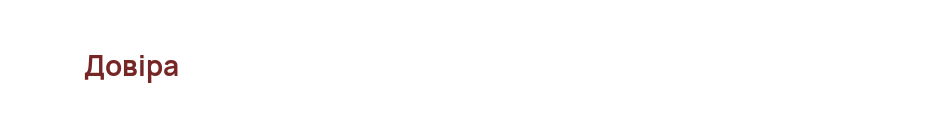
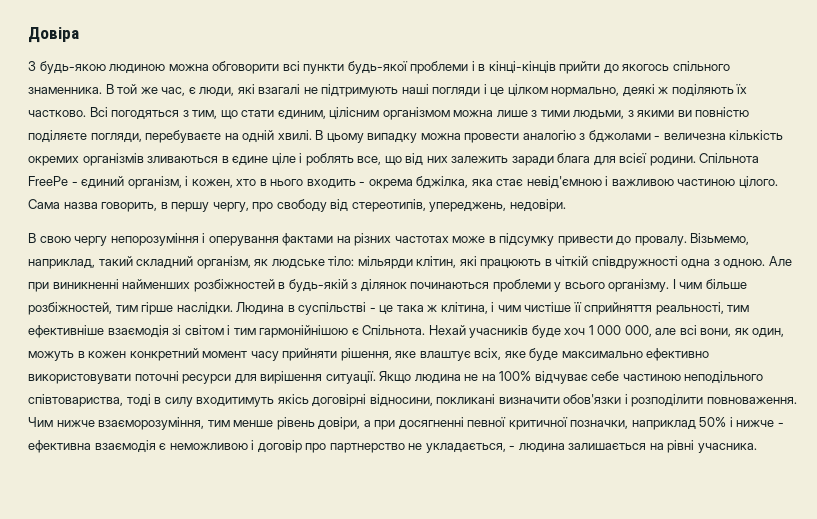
+ З будь-якою людиною можна обговорити всі пункти будь-якої проблеми і в кінці-кінців прийти до якогось спільного знаменника. В той же час, є люди, які взагалі не підтримують наші погляди і це цілком нормально, деякі ж поділяють їх частково. Всі погодяться з тим, що стати єдиним, цілісним організмом можна лише з тими людьми, з якими ви повністю поділяєте погляди, перебуваєте на одній хвилі. В цьому випадку можна провести аналогію з бджолами - величезна кількість окремих організмів зливаються в єдине ціле і роблять все, що від них залежить заради блага для всієї родини. Спільнота FreePe - єдиний організм, і кожен, хто в нього входить - окрема бджілка, яка стає невід'ємною і важливою частиною цілого. Сама назва говорить, в першу чергу, про свободу від стереотипів, упереджень, недовіри.
+ В свою чергу непорозуміння і оперування фактами на різних частотах може в підсумку привести до провалу. Візьмемо, наприклад, такий складний організм, як людське тіло: мільярди клітин, які працюють в чіткій співдружності одна з одною. Але при виникненні найменших розбіжностей в будь-якій з ділянок починаються проблеми у всього організму. І чим більше розбіжностей, тим гірше наслідки. Людина в суспільстві - це така ж клітина, і чим чистіше її сприйняття реальності, тим ефективніше взаємодія зі світом і тим гармонійнішою є Спільнота. Нехай учасників буде хоч 1 000 000, але всі вони, як один, можуть в кожен конкретний момент часу прийняти рішення, яке влаштує всіх, яке буде максимально ефективно використовувати поточні ресурси для вирішення ситуації. Якщо людина не на 100% відчуває себе частиною неподільного співтовариства, тоді в силу входитимуть якісь договірні відносини, покликані визначити обов'язки і розподілити повноваження. Чим нижче взаєморозуміння, тим менше рівень довіри, а при досягненні певної критичної позначки, наприклад 50% і нижче - ефективна взаємодія є неможливою і договір про партнерство не укладається, - людина залишається на рівні учасника.

